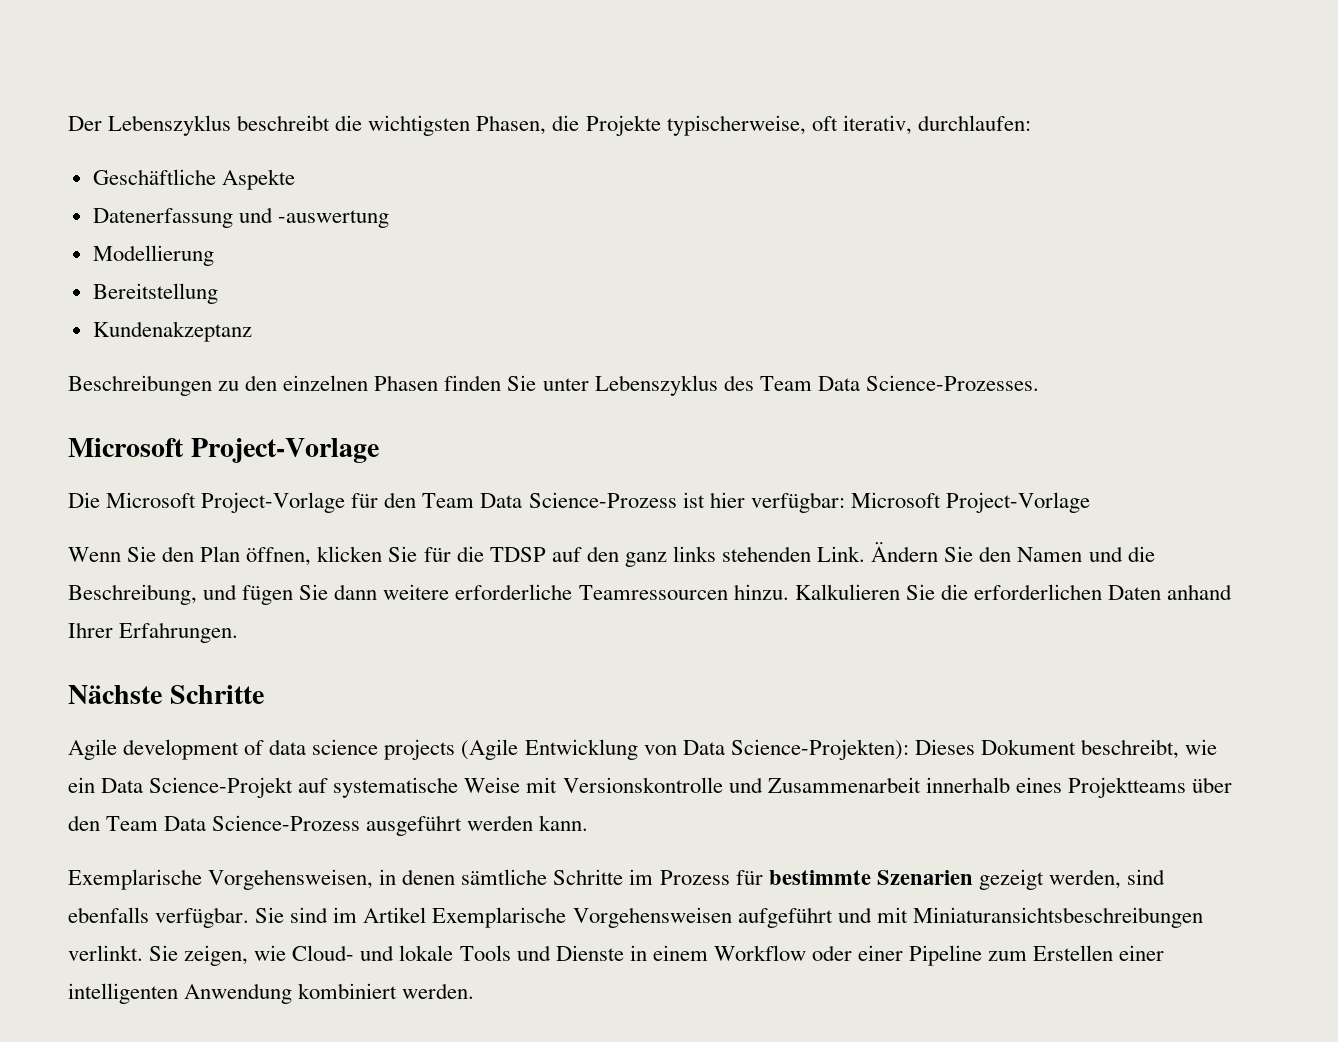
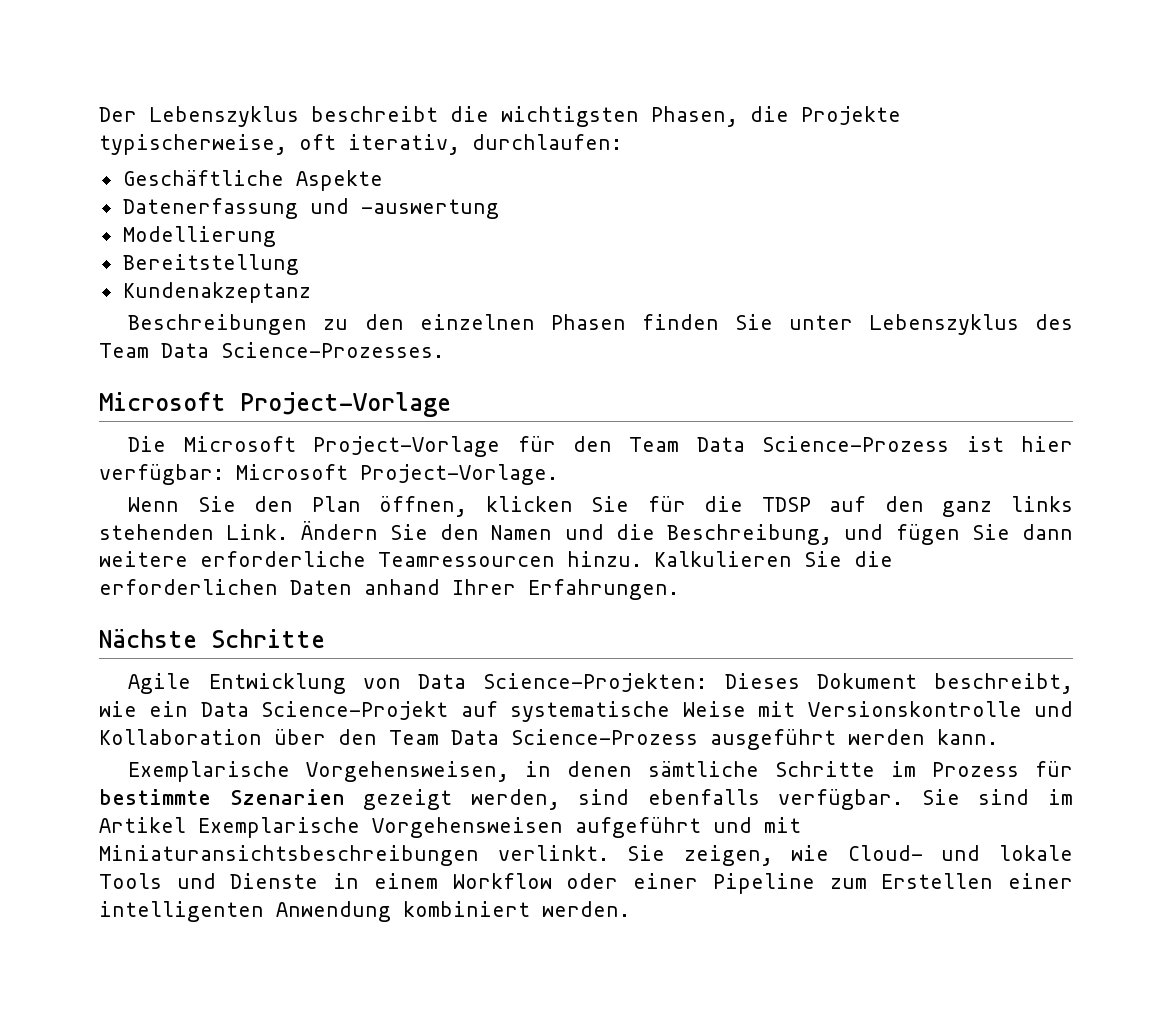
- Die Microsoft Project-Vorlage für den Team Data Science-Prozess ist hier verfügbar: Microsoft Project-Vorlage
+ Die Microsoft Project-Vorlage für den Team Data Science-Prozess ist hier verfügbar: Microsoft Project-Vorlage.
- Agile development of data science projects (Agile Entwicklung von Data Science-Projekten): Dieses Dokument beschreibt, wie ein Data Science-Projekt auf systematische Weise mit Versionskontrolle und Zusammenarbeit innerhalb eines Projektteams über den Team Data Science-Prozess ausgeführt werden kann.
+ Agile Entwicklung von Data Science-Projekten: Dieses Dokument beschreibt, wie ein Data Science-Projekt auf systematische Weise mit Versionskontrolle und Kollaboration über den Team Data Science-Prozess ausgeführt werden kann.

